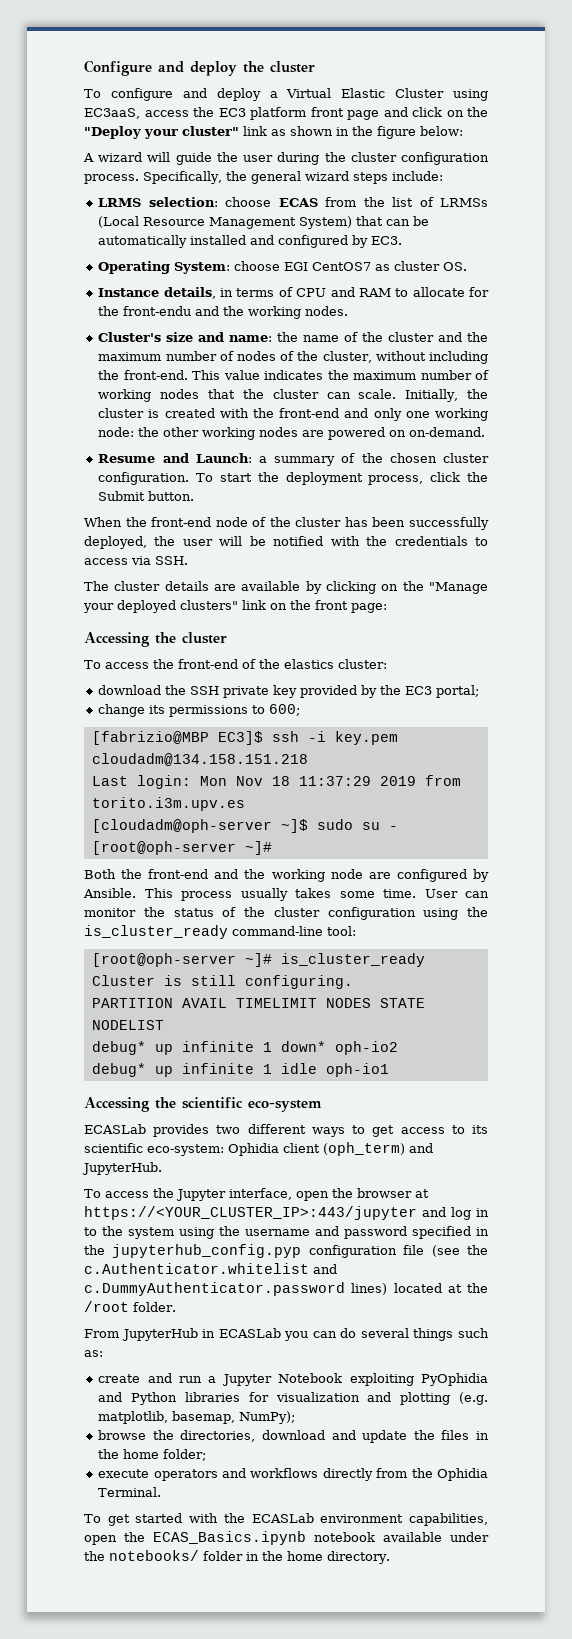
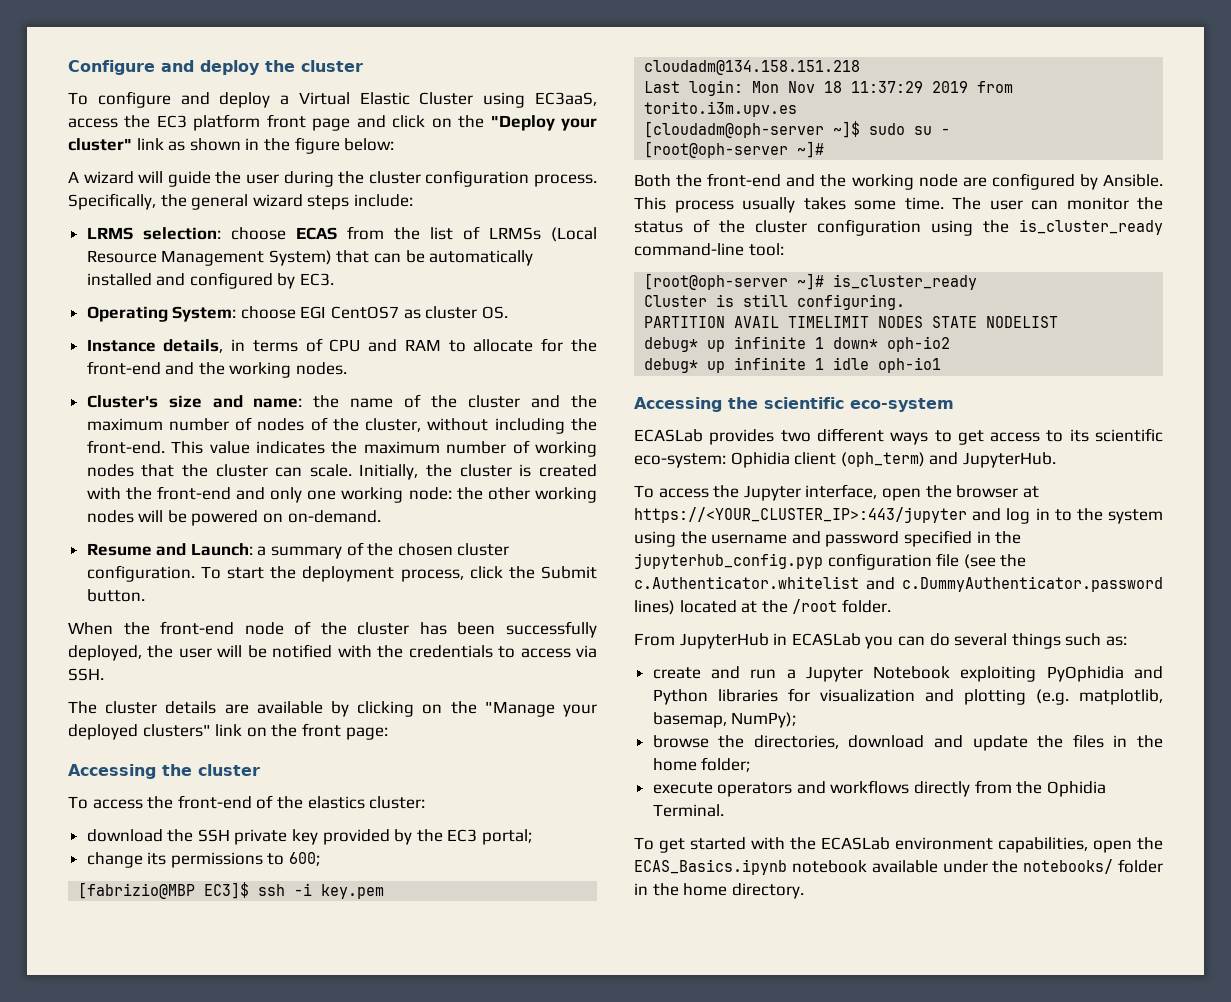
- Instance details, in terms of CPU and RAM to allocate for the front-endu and the working nodes.
+ Instance details, in terms of CPU and RAM to allocate for the front-end and the working nodes.
- Initially, the cluster is created with the front-end and only one working node: the other working nodes are powered on on-demand.
+ Initially, the cluster is created with the front-end and only one working node: the other working nodes will be powered on on-demand.
- User can monitor the status of the cluster configuration using the is_cluster_ready command-line tool:
+ The user can monitor the status of the cluster configuration using the is_cluster_ready command-line tool:

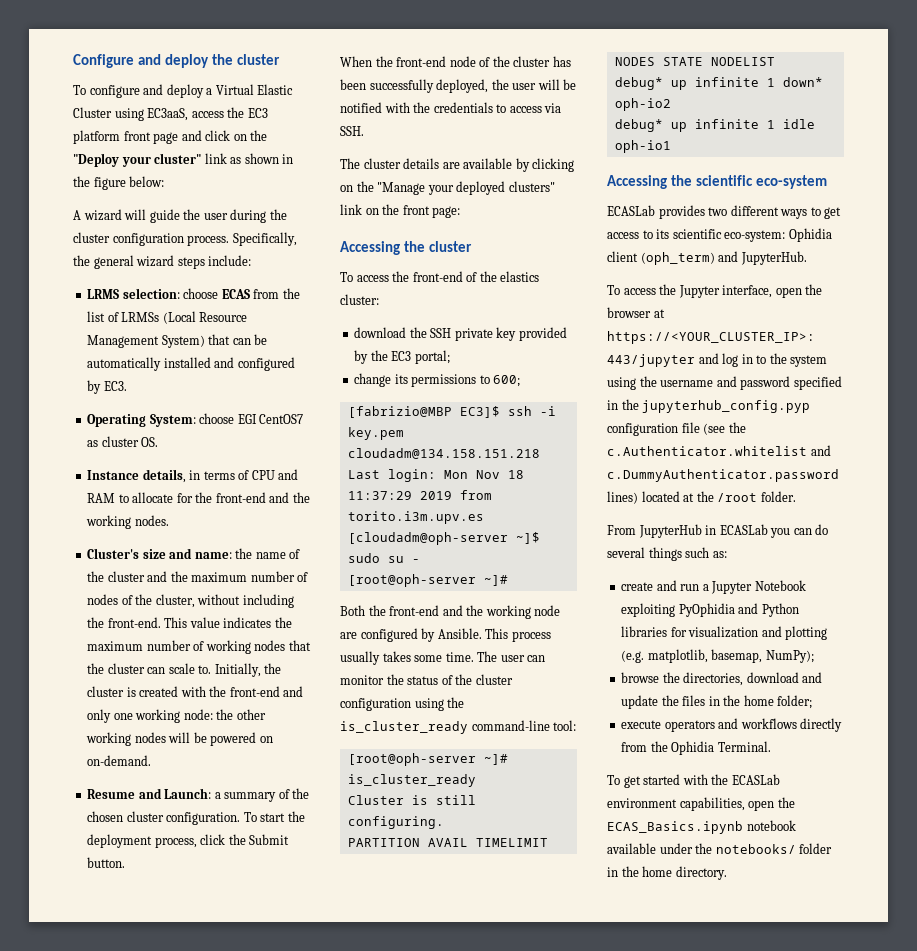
- This value indicates the maximum number of working nodes that the cluster can scale.
+ This value indicates the maximum number of working nodes that the cluster can scale to.

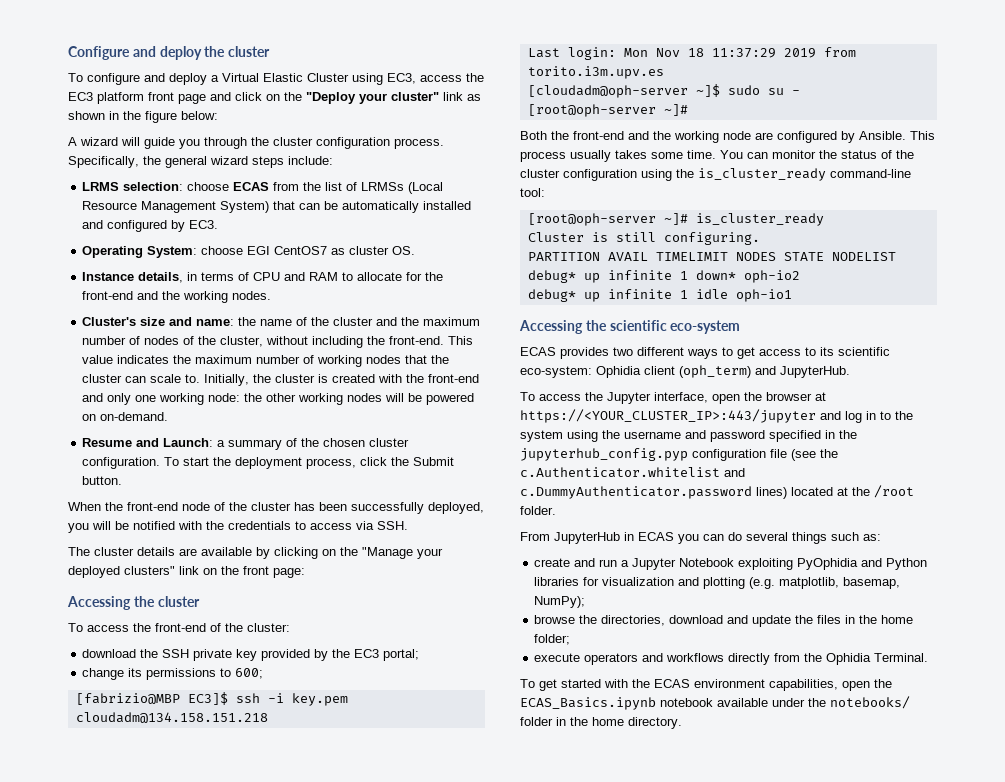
- To configure and deploy a Virtual Elastic Cluster using EC3aaS, access the EC3 platform front page and click on the "Deploy your cluster" link as shown in the figure below:
+ To configure and deploy a Virtual Elastic Cluster using EC3, access the EC3 platform front page and click on the "Deploy your cluster" link as shown in the figure below:
- A wizard will guide the user during the cluster configuration process.
+ A wizard will guide you through the cluster configuration process.
- When the front-end node of the cluster has been successfully deployed, the user will be notified with the credentials to access via SSH.
+ When the front-end node of the cluster has been successfully deployed, you will be notified with the credentials to access via SSH.
- To access the front-end of the elastics cluster:
+ To access the front-end of the cluster:
- The user can monitor the status of the cluster configuration using the is_cluster_ready command-line tool:
+ You can monitor the status of the cluster configuration using the is_cluster_ready command-line tool:
- ECASLab provides two different ways to get access to its scientific eco-system: Ophidia client (oph_term) and JupyterHub.
+ ECAS provides two different ways to get access to its scientific eco-system: Ophidia client (oph_term) and JupyterHub.
- From JupyterHub in ECASLab you can do several things such as:
+ From JupyterHub in ECAS you can do several things such as:
- To get started with the ECASLab environment capabilities, open the ECAS_Basics.ipynb notebook available under the notebooks/ folder in the home directory.
+ To get started with the ECAS environment capabilities, open the ECAS_Basics.ipynb notebook available under the notebooks/ folder in the home directory.

